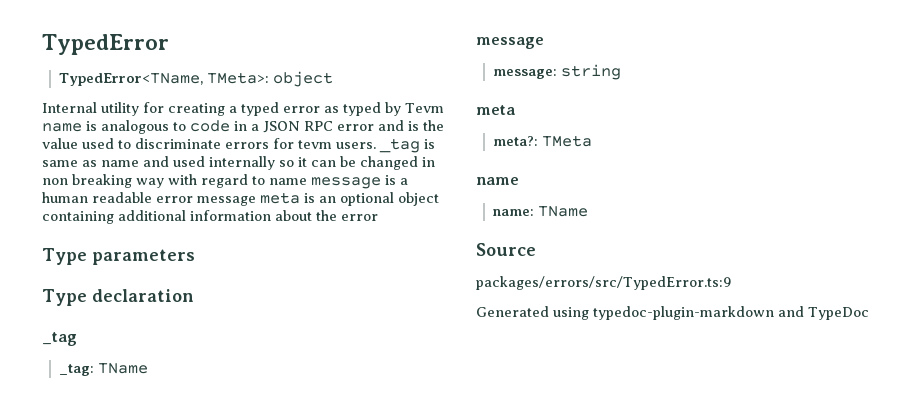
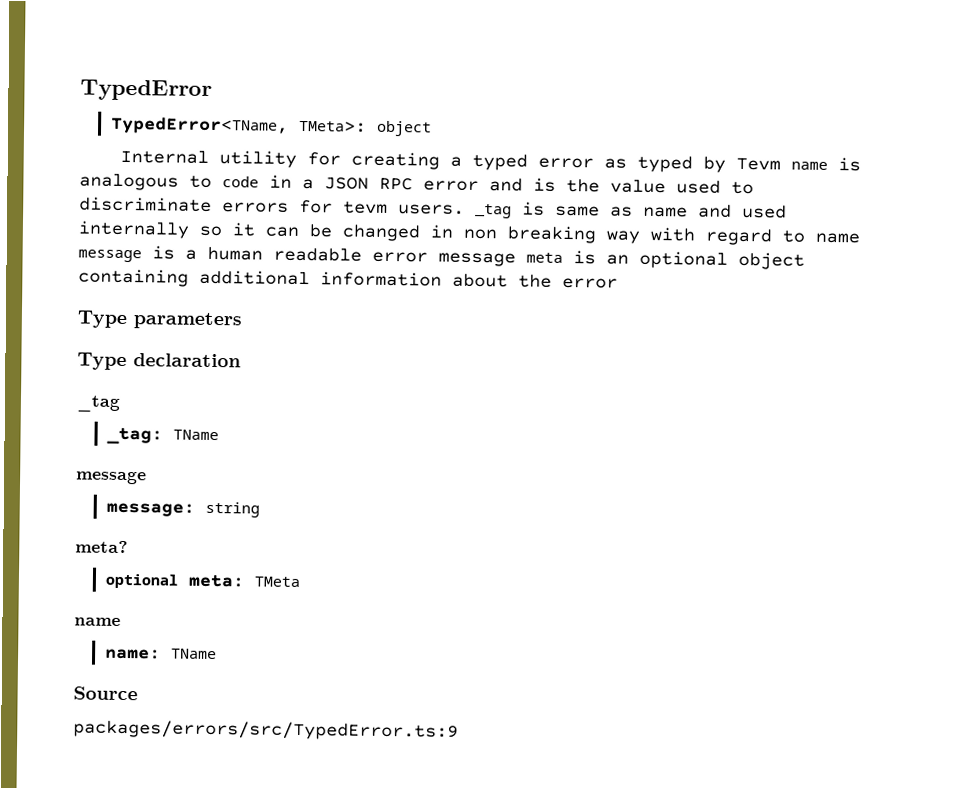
  message: string
- meta
- meta?: TMeta
+ meta?
+ optional meta: TMeta
- Generated using typedoc-plugin-markdown and TypeDoc

